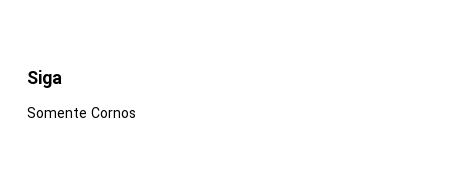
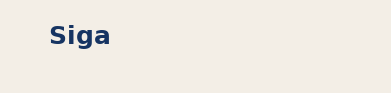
- Somente Cornos

